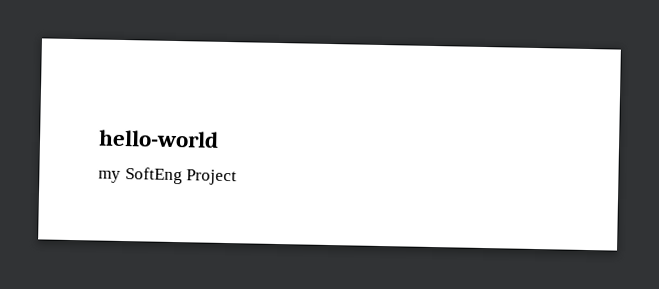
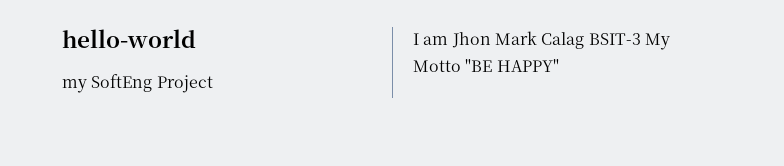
+ I am Jhon Mark Calag BSIT-3 My Motto "BE HAPPY"

